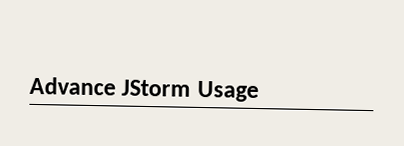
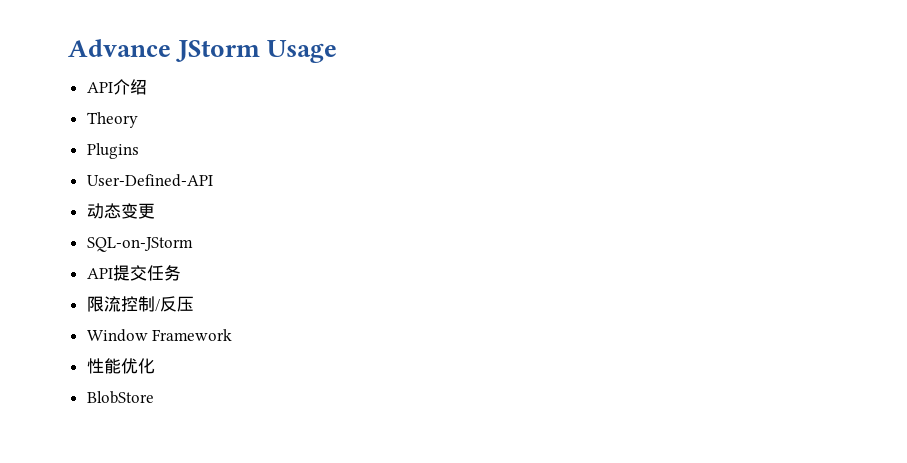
+ API介绍
+ Theory
+ Plugins
+ User-Defined-API
+ 动态变更
+ SQL-on-JStorm
+ API提交任务
+ 限流控制/反压
+ Window Framework
+ 性能优化
+ BlobStore

